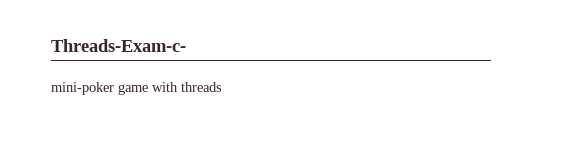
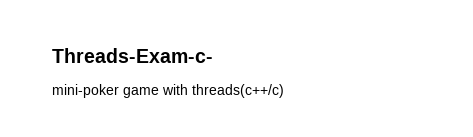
- mini-poker game with threads
+ mini-poker game with threads(c++/c)

